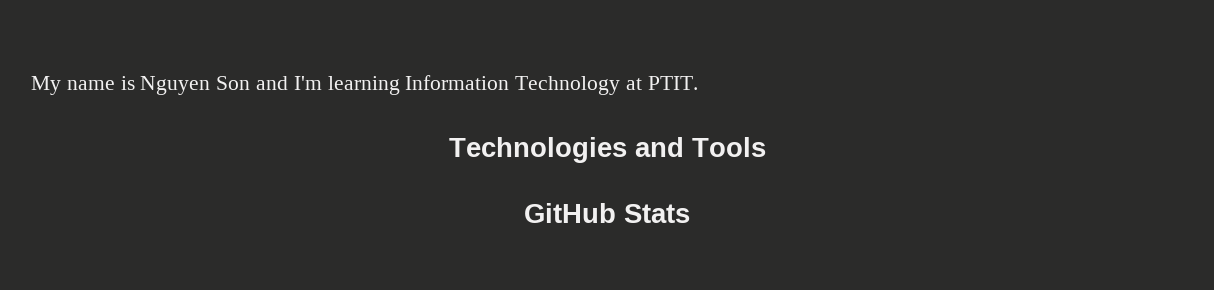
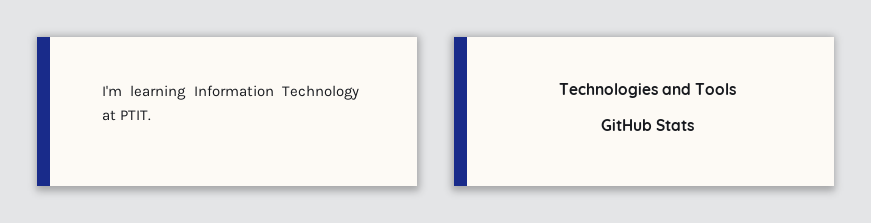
- My name is Nguyen Son and I'm learning Information Technology at PTIT.
+ I'm learning Information Technology at PTIT.

